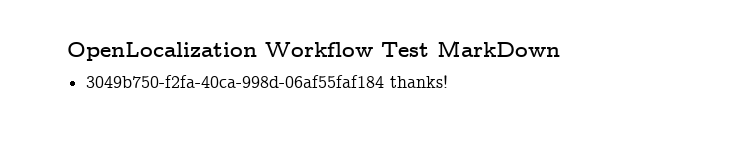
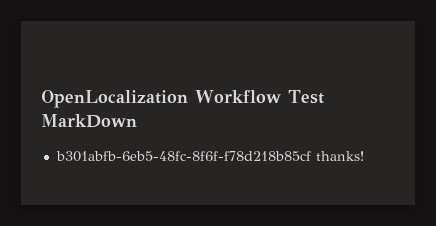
- 3049b750-f2fa-40ca-998d-06af55faf184 thanks!
+ b301abfb-6eb5-48fc-8f6f-f78d218b85cf thanks!

